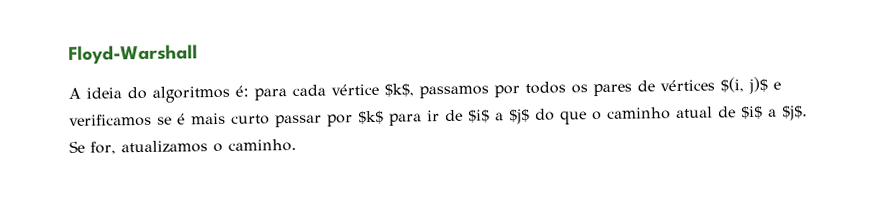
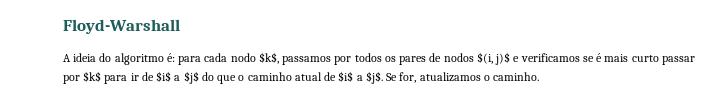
- A ideia do algoritmos é: para cada vértice $k$, passamos por todos os pares de vértices $(i, j)$ e verificamos se é mais curto passar por $k$ para ir de $i$ a $j$ do que o caminho atual de $i$ a $j$.
+ A ideia do algoritmo é: para cada nodo $k$, passamos por todos os pares de nodos $(i, j)$ e verificamos se é mais curto passar por $k$ para ir de $i$ a $j$ do que o caminho atual de $i$ a $j$.

